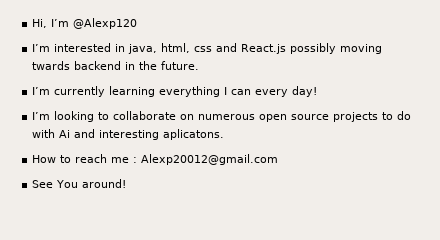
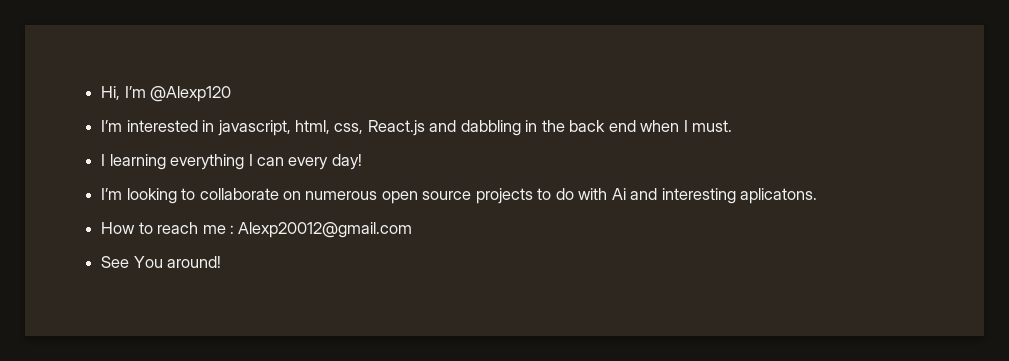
- I’m interested in java, html, css and React.js possibly moving twards backend in the future.
- I’m currently learning everything I can every day!
+ I’m interested in javascript, html, css, React.js and dabbling in the back end when I must.
+ I learning everything I can every day!

